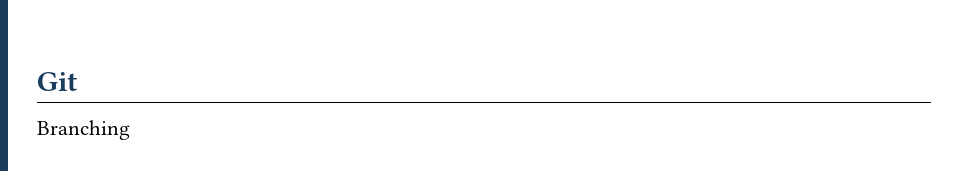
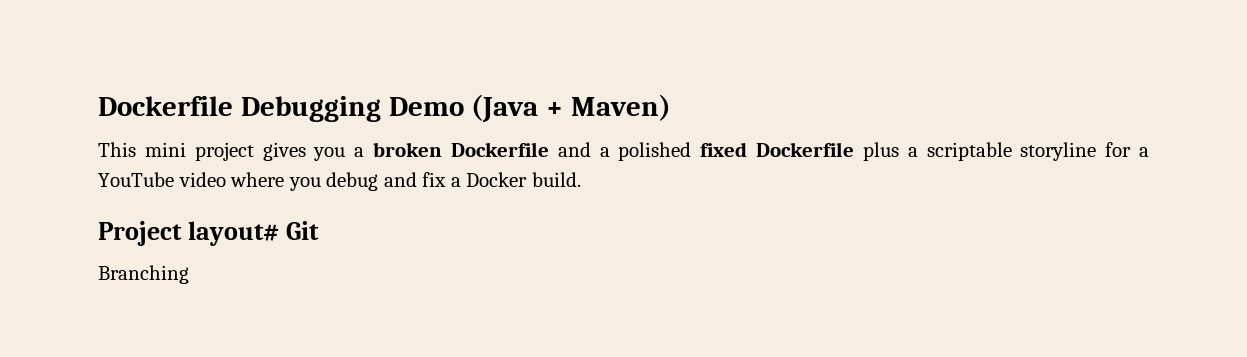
- Git
+ Dockerfile Debugging Demo (Java + Maven)
+ This mini project gives you a broken Dockerfile and a polished fixed Dockerfile plus a scriptable storyline for a YouTube video where you debug and fix a Docker build.
+ Project layout# Git

